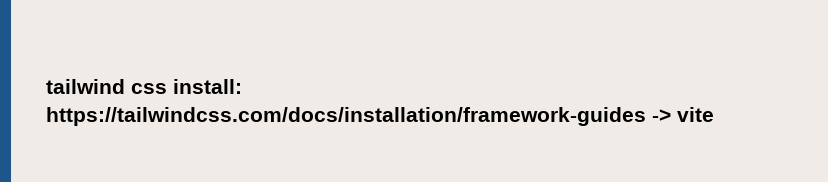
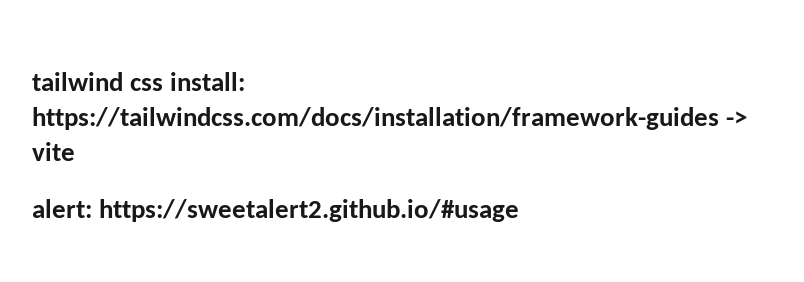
+ alert: https://sweetalert2.github.io/#usage

